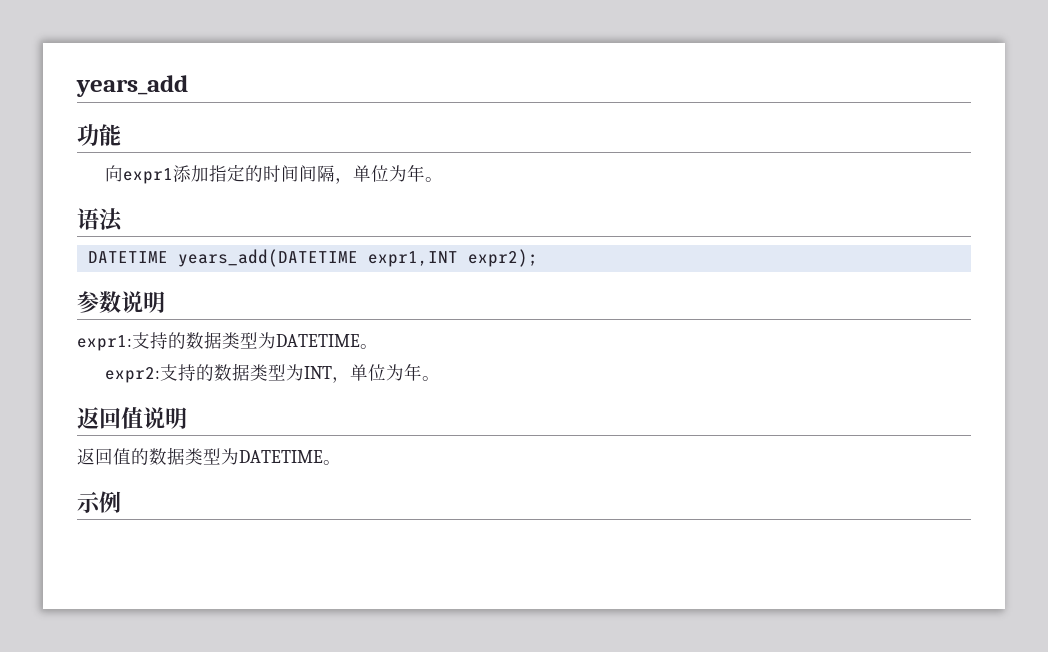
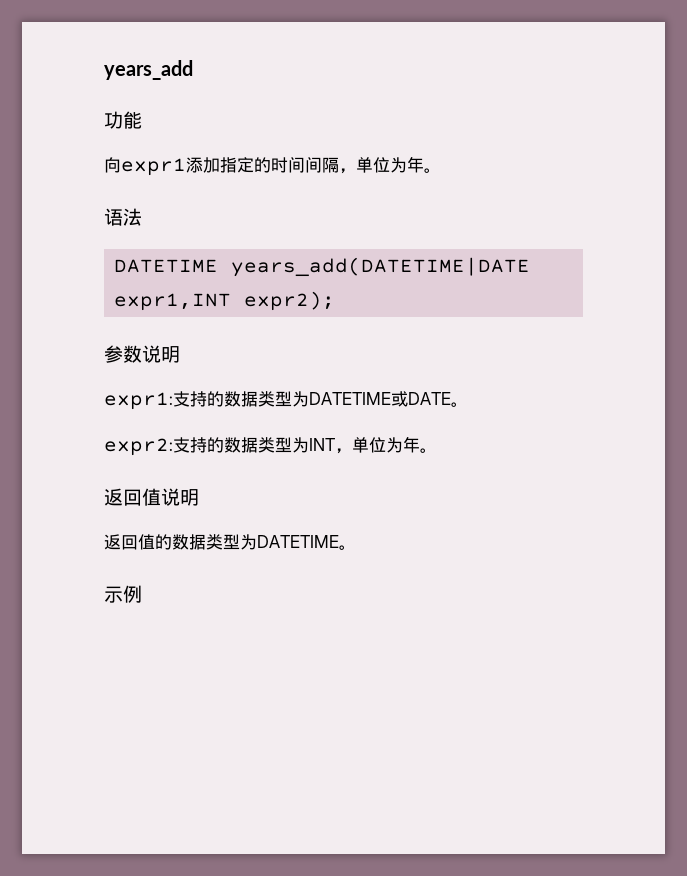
- DATETIME years_add(DATETIME expr1,INT expr2);
+ DATETIME years_add(DATETIME|DATE expr1,INT expr2);
- expr1:支持的数据类型为DATETIME。
+ expr1:支持的数据类型为DATETIME或DATE。

